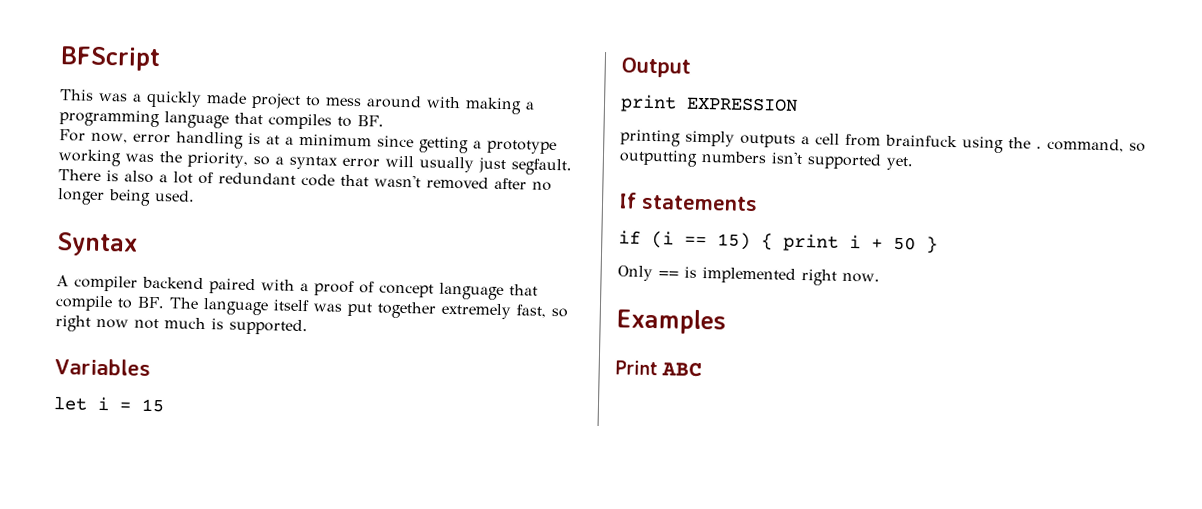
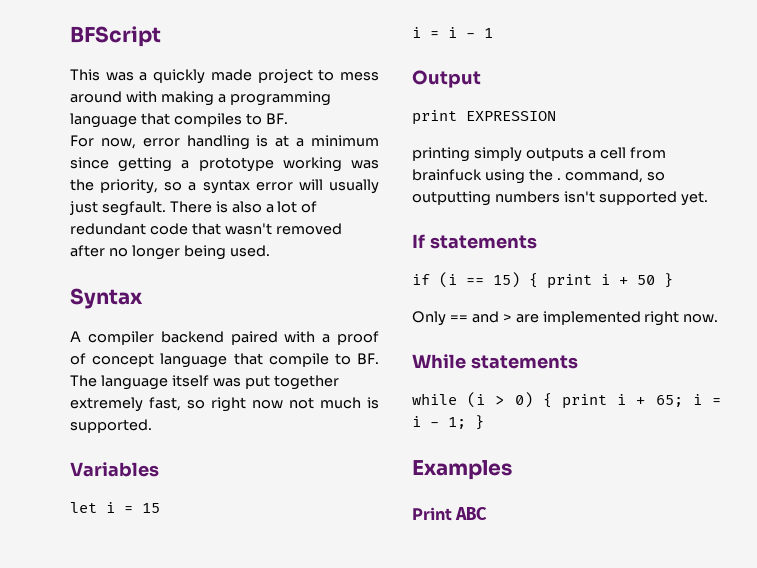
+ i = i - 1
- Only == is implemented right now.
+ Only == and > are implemented right now.
+ While statements
+ while (i > 0) { print i + 65; i = i - 1; }

